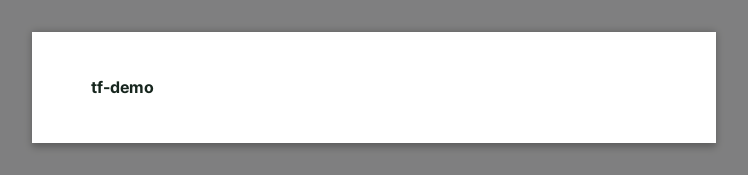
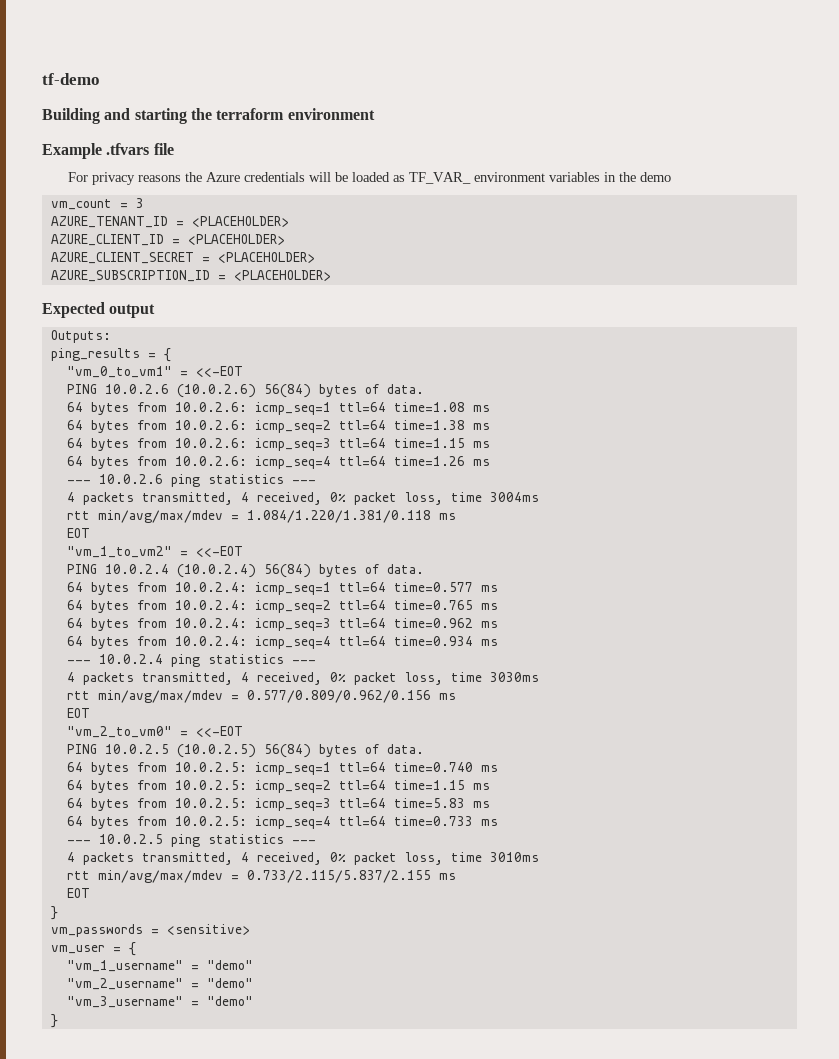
+ Building and starting the terraform environment
+ Example .tfvars file
+ For privacy reasons the Azure credentials will be loaded as TF_VAR_ environment variables in the demo
+ vm_count = 3
+ AZURE_TENANT_ID = <PLACEHOLDER>
+ AZURE_CLIENT_ID = <PLACEHOLDER>
+ AZURE_CLIENT_SECRET = <PLACEHOLDER>
+ AZURE_SUBSCRIPTION_ID = <PLACEHOLDER>
+ Expected output
+ Outputs:
+ ping_results = {
+ "vm_0_to_vm1" = <<-EOT
+ PING 10.0.2.6 (10.0.2.6) 56(84) bytes of data.
+ 64 bytes from 10.0.2.6: icmp_seq=1 ttl=64 time=1.08 ms
+ 64 bytes from 10.0.2.6: icmp_seq=2 ttl=64 time=1.38 ms
+ 64 bytes from 10.0.2.6: icmp_seq=3 ttl=64 time=1.15 ms
+ 64 bytes from 10.0.2.6: icmp_seq=4 ttl=64 time=1.26 ms
+ --- 10.0.2.6 ping statistics ---
+ 4 packets transmitted, 4 received, 0% packet loss, time 3004ms
+ rtt min/avg/max/mdev = 1.084/1.220/1.381/0.118 ms
+ EOT
+ "vm_1_to_vm2" = <<-EOT
+ PING 10.0.2.4 (10.0.2.4) 56(84) bytes of data.
+ 64 bytes from 10.0.2.4: icmp_seq=1 ttl=64 time=0.577 ms
+ 64 bytes from 10.0.2.4: icmp_seq=2 ttl=64 time=0.765 ms
+ 64 bytes from 10.0.2.4: icmp_seq=3 ttl=64 time=0.962 ms
+ 64 bytes from 10.0.2.4: icmp_seq=4 ttl=64 time=0.934 ms
+ --- 10.0.2.4 ping statistics ---
+ 4 packets transmitted, 4 received, 0% packet loss, time 3030ms
+ rtt min/avg/max/mdev = 0.577/0.809/0.962/0.156 ms
+ EOT
+ "vm_2_to_vm0" = <<-EOT
+ PING 10.0.2.5 (10.0.2.5) 56(84) bytes of data.
+ 64 bytes from 10.0.2.5: icmp_seq=1 ttl=64 time=0.740 ms
+ 64 bytes from 10.0.2.5: icmp_seq=2 ttl=64 time=1.15 ms
+ 64 bytes from 10.0.2.5: icmp_seq=3 ttl=64 time=5.83 ms
+ 64 bytes from 10.0.2.5: icmp_seq=4 ttl=64 time=0.733 ms
+ --- 10.0.2.5 ping statistics ---
+ 4 packets transmitted, 4 received, 0% packet loss, time 3010ms
+ rtt min/avg/max/mdev = 0.733/2.115/5.837/2.155 ms
+ EOT
+ }
+ vm_passwords = <sensitive>
+ vm_user = {
+ "vm_1_username" = "demo"
+ "vm_2_username" = "demo"
+ "vm_3_username" = "demo"
+ }

